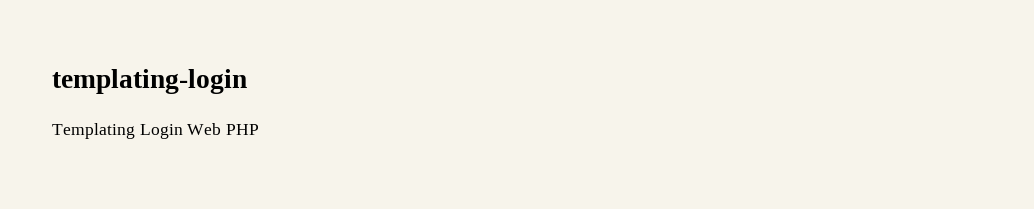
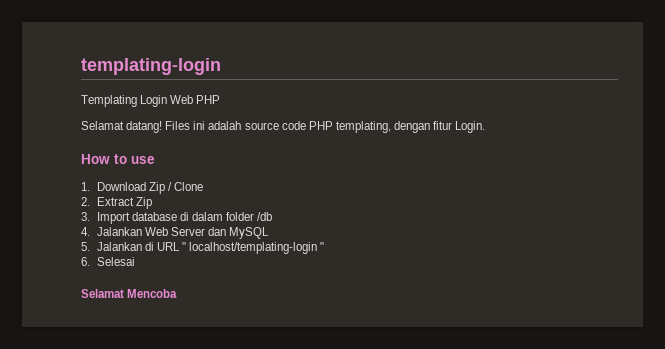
+ Selamat datang! Files ini adalah source code PHP templating, dengan fitur Login.
+ How to use
+ 1. Download Zip / Clone
+ 2. Extract Zip
+ 3. Import database di dalam folder /db
+ 4. Jalankan Web Server dan MySQL
+ 5. Jalankan di URL " localhost/templating-login "
+ 6. Selesai
+ Selamat Mencoba

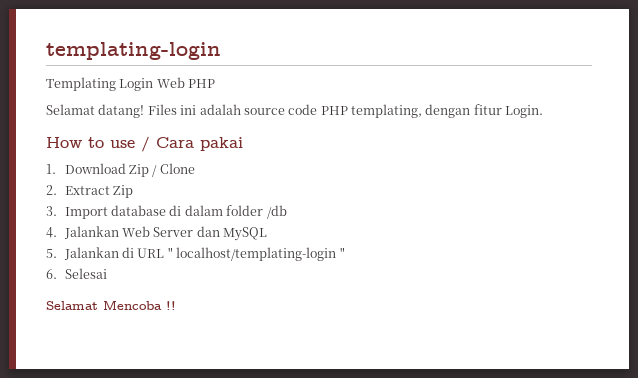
- How to use
+ How to use / Cara pakai
- Selamat Mencoba
+ Selamat Mencoba !!

